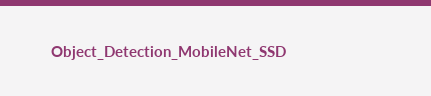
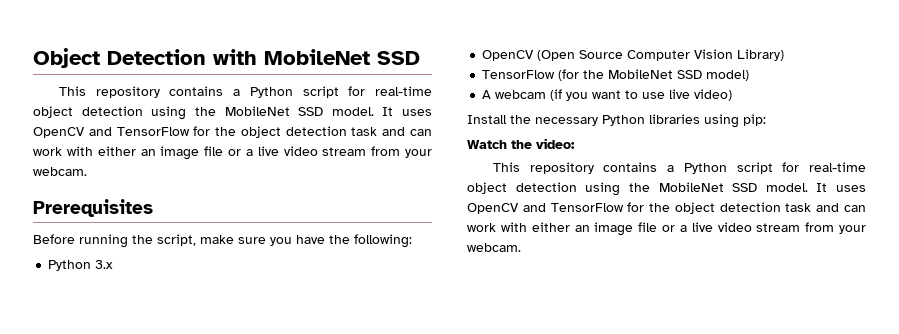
- Object_Detection_MobileNet_SSD
+ Object Detection with MobileNet SSD
+ This repository contains a Python script for real-time object detection using the MobileNet SSD model. It uses OpenCV and TensorFlow for the object detection task and can work with either an image file or a live video stream from your webcam.
+ Prerequisites
+ Before running the script, make sure you have the following:
+ Python 3.x
+ OpenCV (Open Source Computer Vision Library)
+ TensorFlow (for the MobileNet SSD model)
+ A webcam (if you want to use live video)
+ Install the necessary Python libraries using pip:
+ Watch the video:
+ This repository contains a Python script for real-time object detection using the MobileNet SSD model. It uses OpenCV and TensorFlow for the object detection task and can work with either an image file or a live video stream from your webcam.

